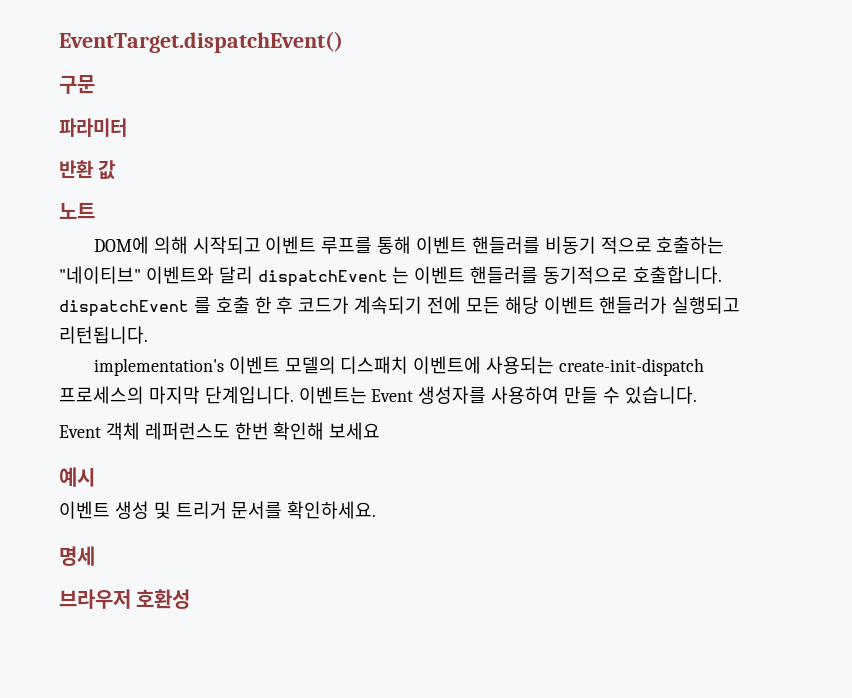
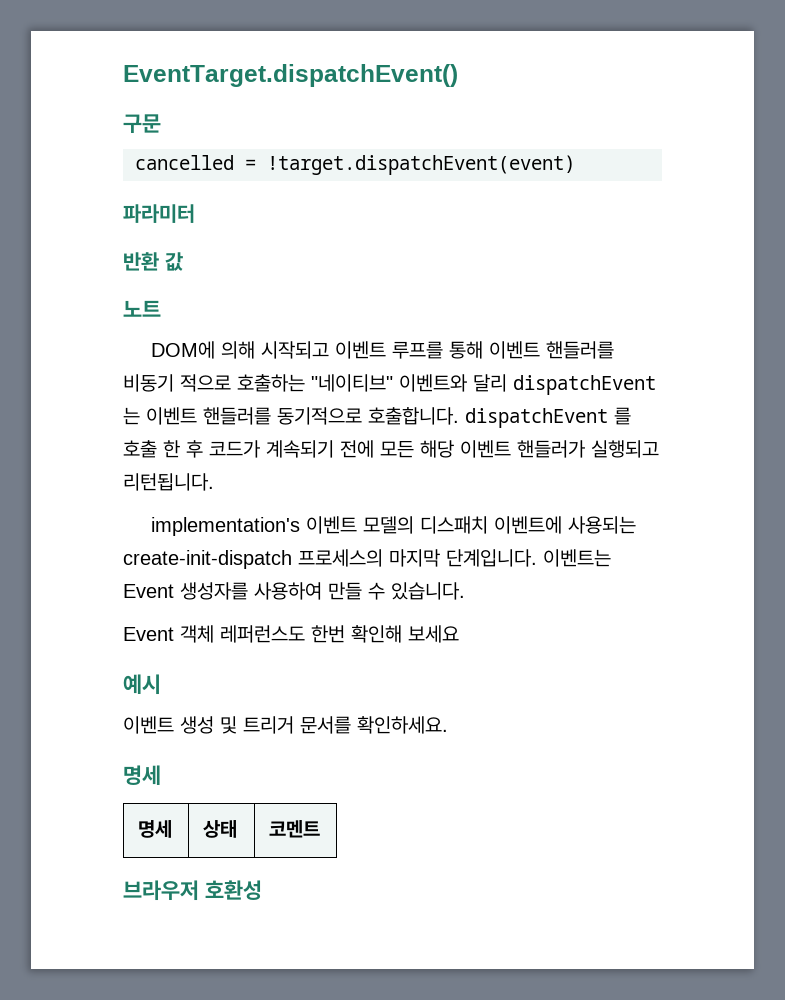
+ cancelled = !target.dispatchEvent(event)
+ 명세 | 상태 | 코멘트

